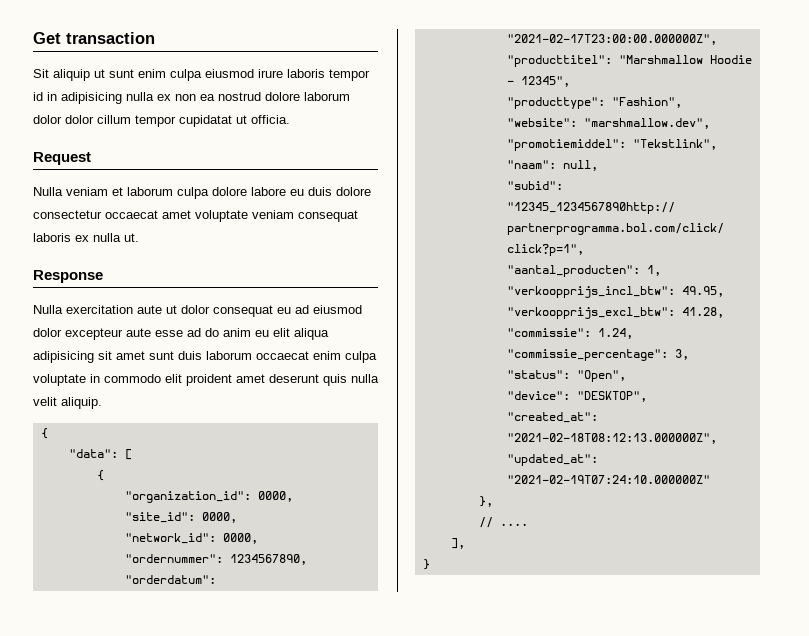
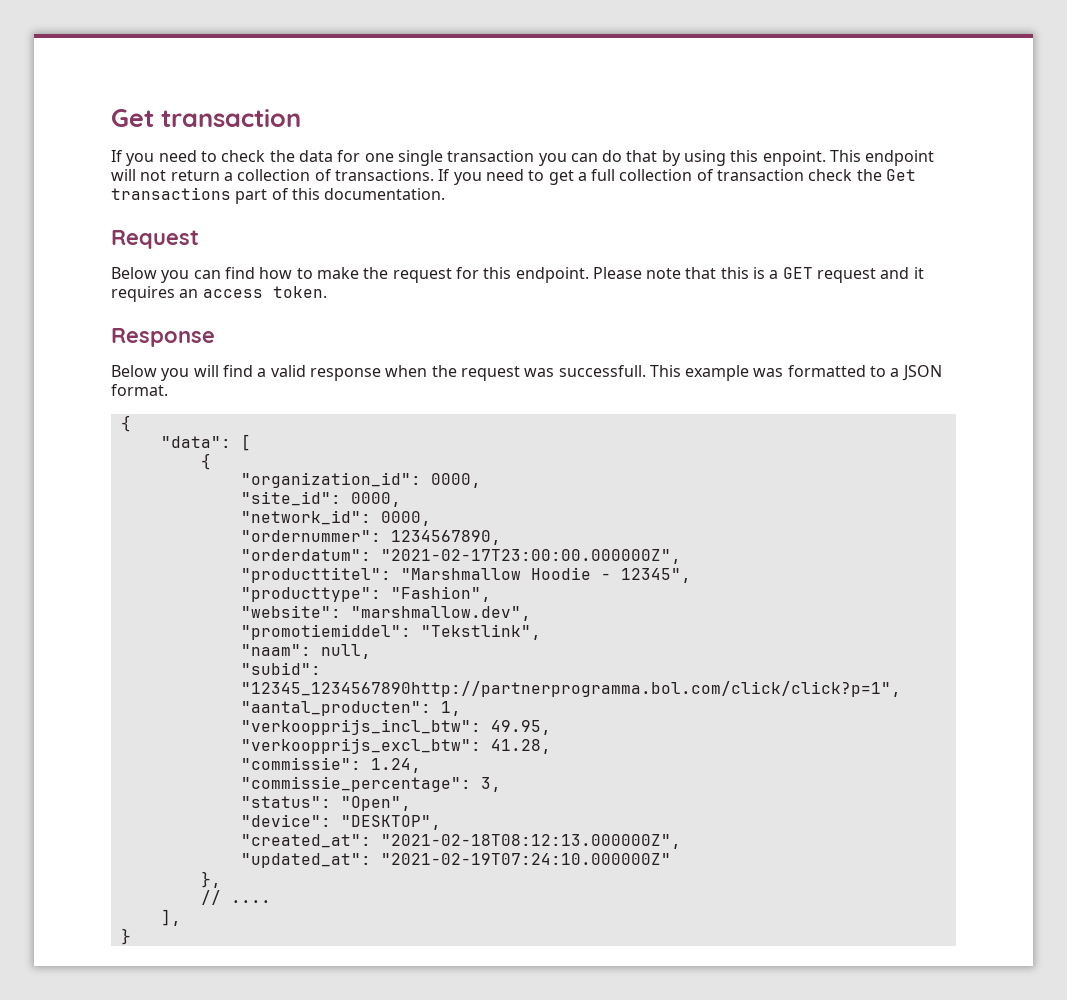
- Sit aliquip ut sunt enim culpa eiusmod irure laboris tempor id in adipisicing nulla ex non ea nostrud dolore laborum dolor dolor cillum tempor cupidatat ut officia.
+ If you need to check the data for one single transaction you can do that by using this enpoint. This endpoint will not return a collection of transactions. If you need to get a full collection of transaction check the Get transactions part of this documentation.
  Request
- Nulla veniam et laborum culpa dolore labore eu duis dolore consectetur occaecat amet voluptate veniam consequat laboris ex nulla ut.
+ Below you can find how to make the request for this endpoint. Please note that this is a GET request and it requires an access token.
  Response
- Nulla exercitation aute ut dolor consequat eu ad eiusmod dolor excepteur aute esse ad do anim eu elit aliqua adipisicing sit amet sunt duis laborum occaecat enim culpa voluptate in commodo elit proident amet deserunt quis nulla velit aliquip.
+ Below you will find a valid response when the request was successfull. This example was formatted to a JSON format.

